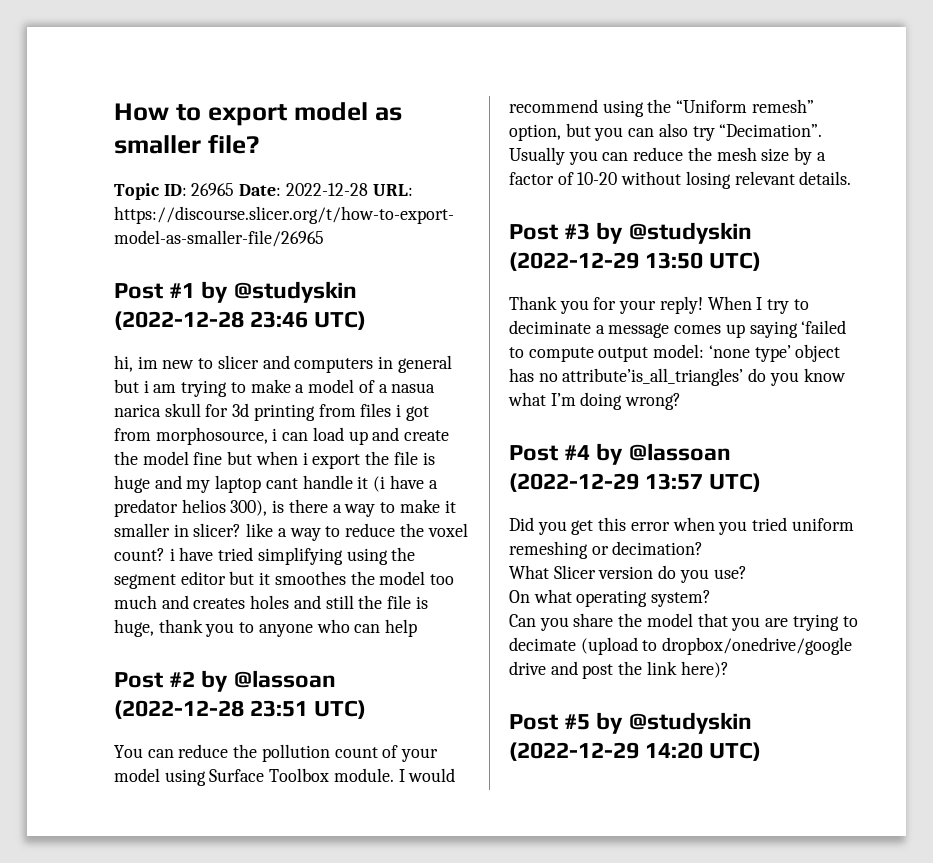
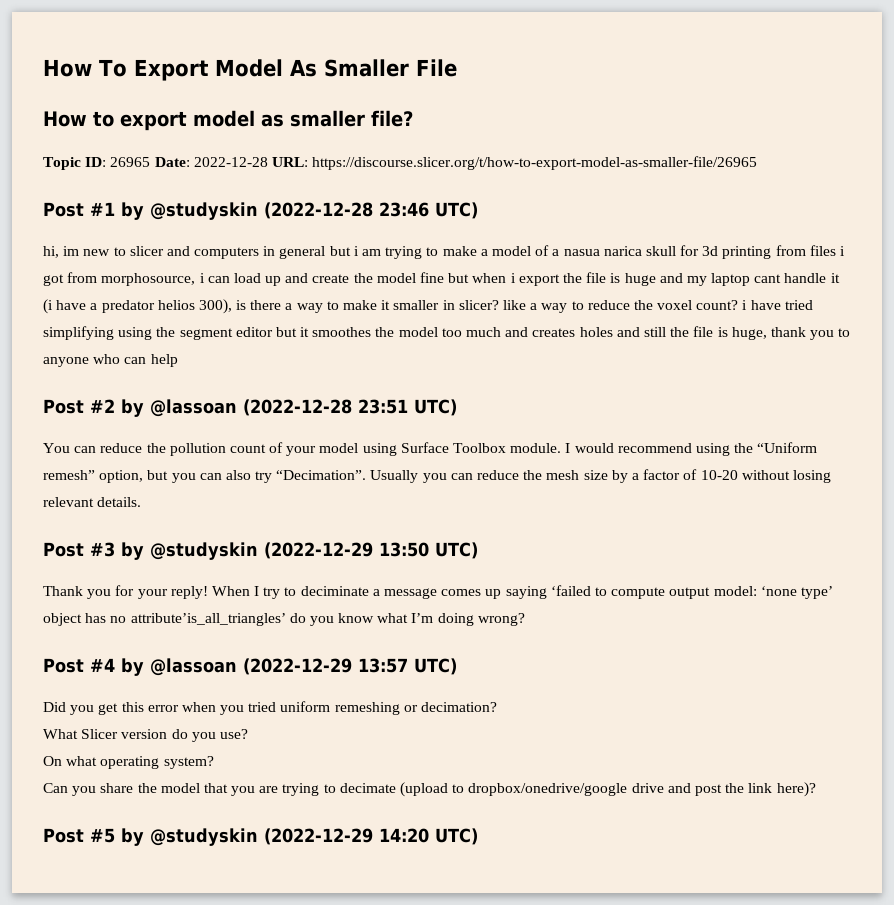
+ How To Export Model As Smaller File

